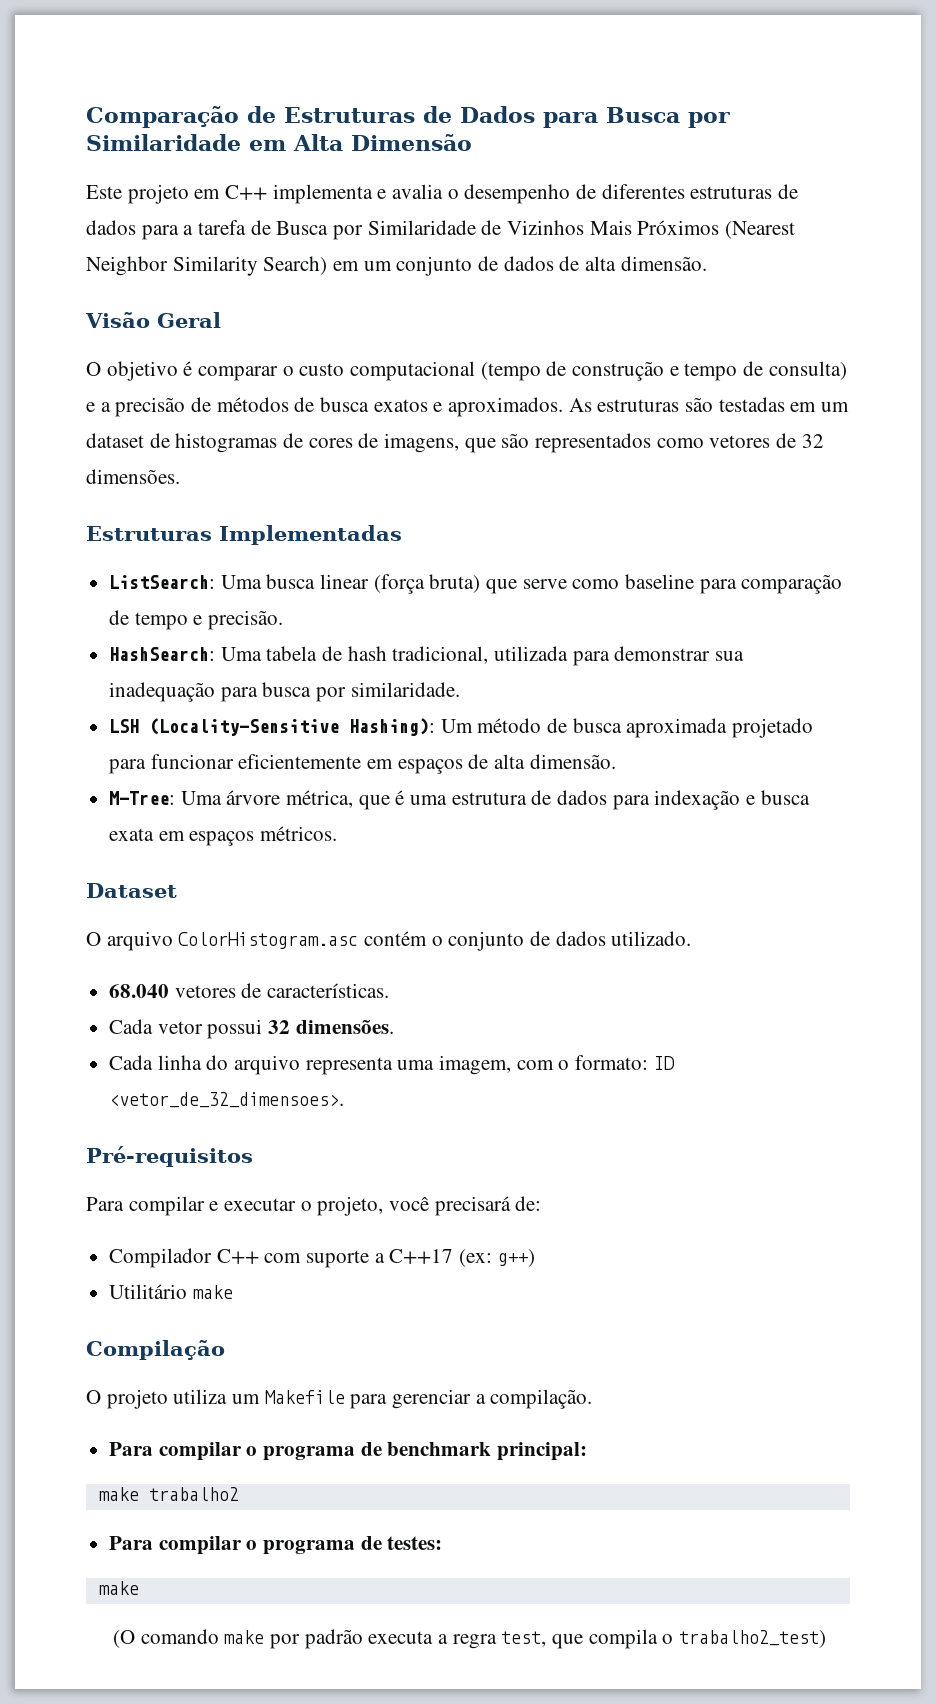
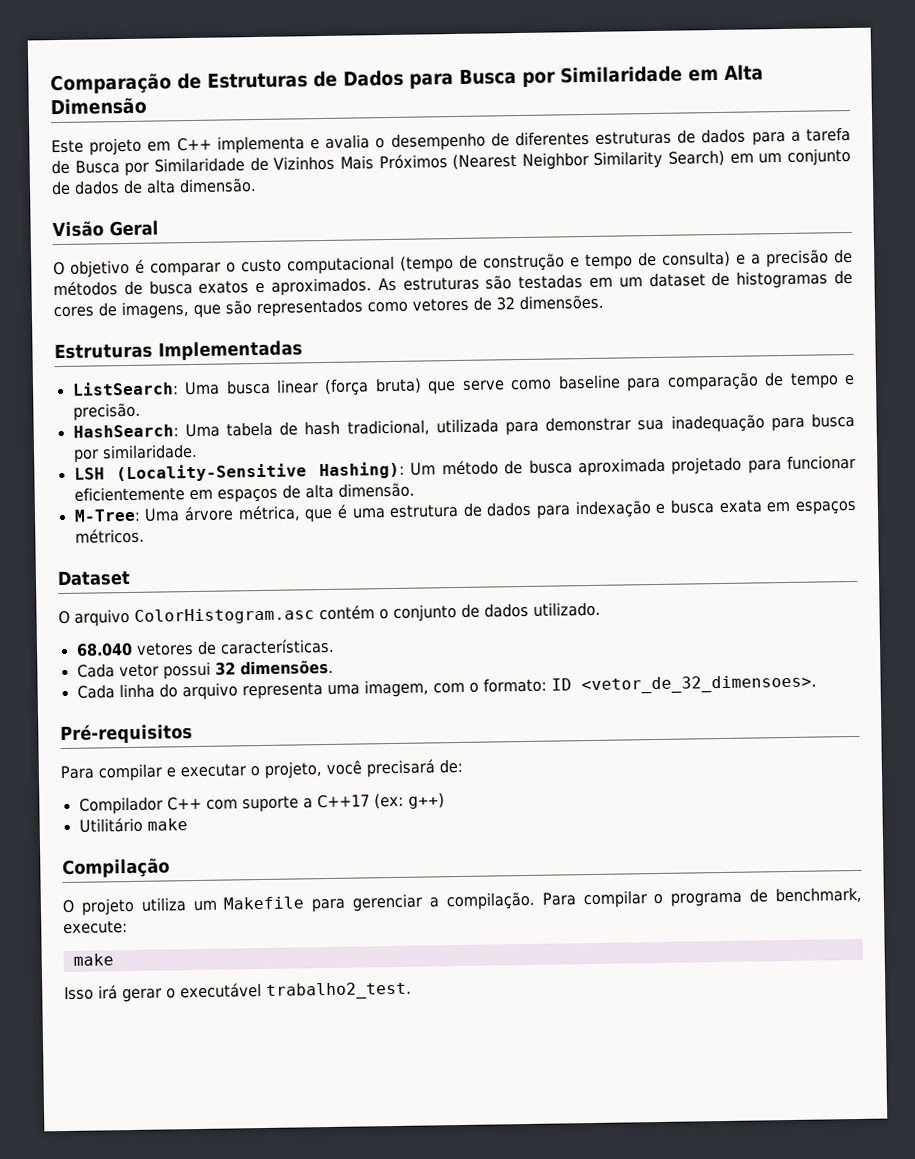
- O projeto utiliza um Makefile para gerenciar a compilação.
- Para compilar o programa de benchmark principal:
- make trabalho2
- Para compilar o programa de testes:
+ O projeto utiliza um Makefile para gerenciar a compilação. Para compilar o programa de benchmark, execute:
  make
- (O comando make por padrão executa a regra test, que compila o trabalho2_test)
+ Isso irá gerar o executável trabalho2_test.

